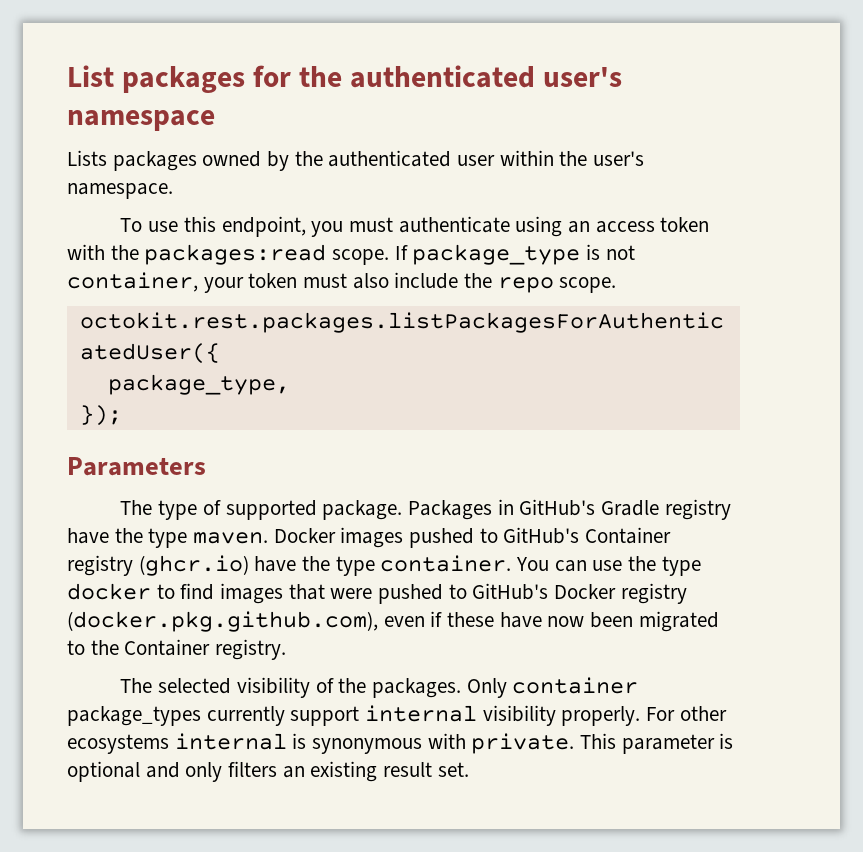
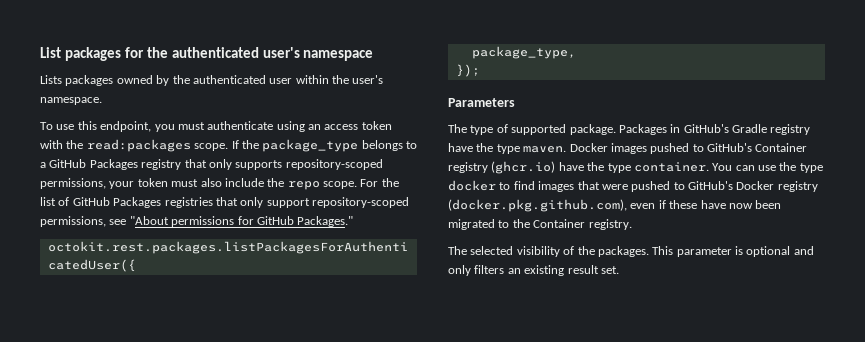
- To use this endpoint, you must authenticate using an access token with the packages:read scope.
+ To use this endpoint, you must authenticate using an access token with the read:packages scope.
- If package_type is not container, your token must also include the repo scope.
+ If the package_type belongs to a GitHub Packages registry that only supports repository-scoped permissions, your token must also include the repo scope. For the list of GitHub Packages registries that only support repository-scoped permissions, see "About permissions for GitHub Packages."
- Only container package_types currently support internal visibility properly. For other ecosystems internal is synonymous with private.

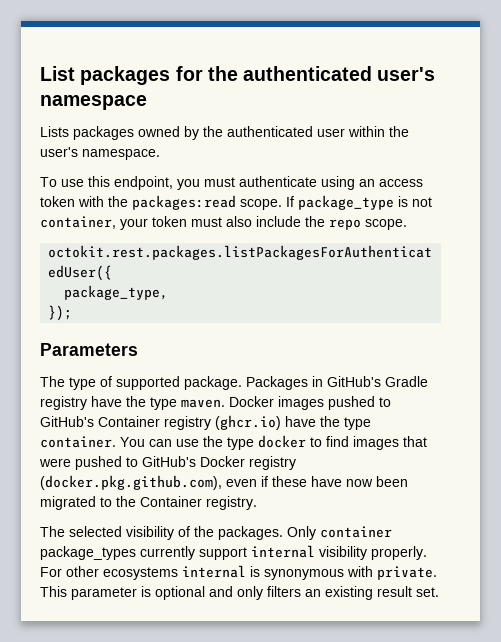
- To use this endpoint, you must authenticate using an access token with the read:packages scope.
+ To use this endpoint, you must authenticate using an access token with the packages:read scope.
- If the package_type belongs to a GitHub Packages registry that only supports repository-scoped permissions, your token must also include the repo scope. For the list of GitHub Packages registries that only support repository-scoped permissions, see "About permissions for GitHub Packages."
+ If package_type is not container, your token must also include the repo scope.
+ Only container package_types currently support internal visibility properly. For other ecosystems internal is synonymous with private.

